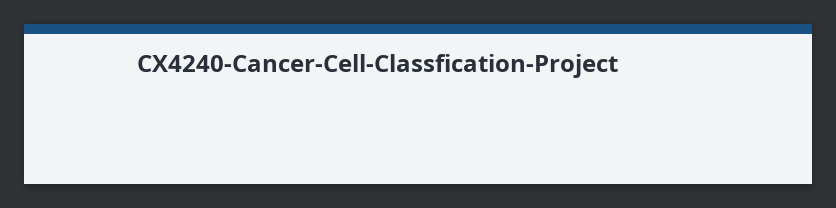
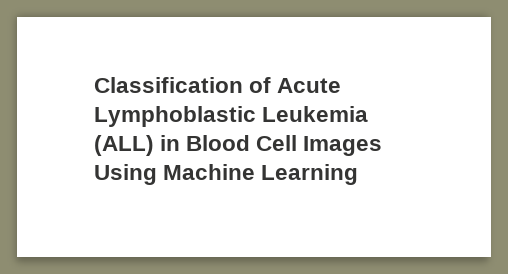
- CX4240-Cancer-Cell-Classfication-Project
+ Classification of Acute Lymphoblastic Leukemia (ALL) in Blood Cell Images Using Machine Learning

